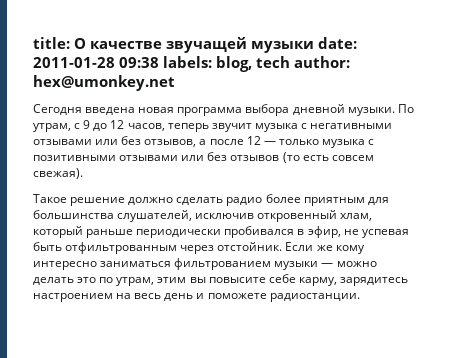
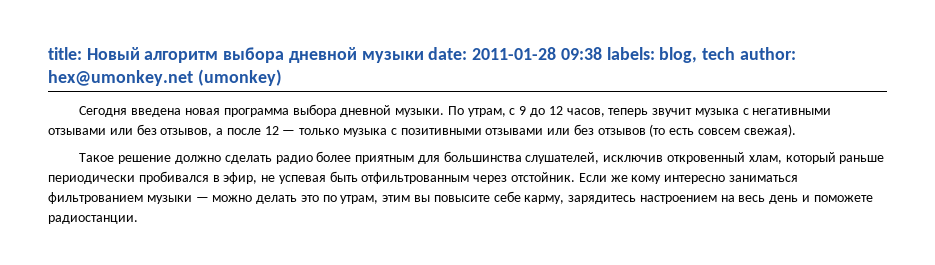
- title: О качестве звучащей музыки date: 2011-01-28 09:38 labels: blog, tech author: hex@umonkey.net
+ title: Новый алгоритм выбора дневной музыки date: 2011-01-28 09:38 labels: blog, tech author: hex@umonkey.net (umonkey)

